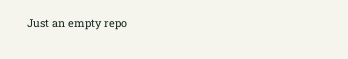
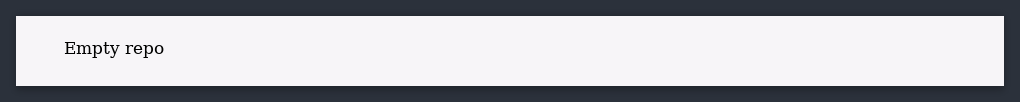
- Just an empty repo
+ Empty repo

